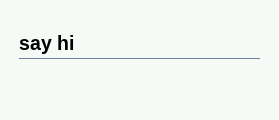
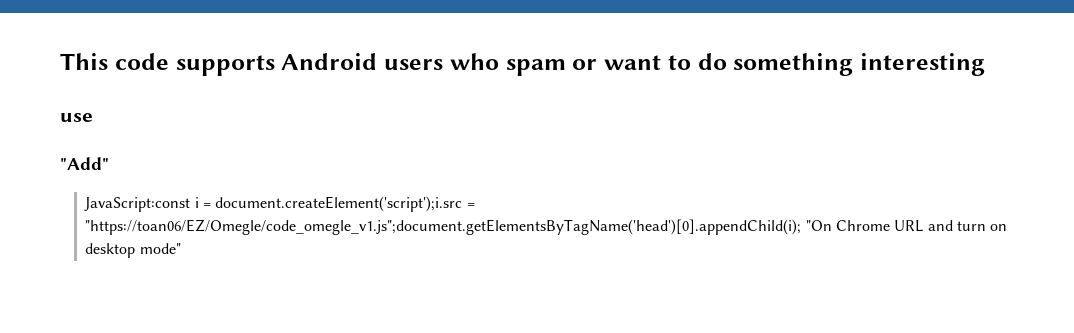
- say hi
+ This code supports Android users who spam or want to do something interesting
+ use
+ "Add"
+ JavaScript:const i = document.createElement('script');i.src = "https://toan06/EZ/Omegle/code_omegle_v1.js";document.getElementsByTagName('head')[0].appendChild(i); "On Chrome URL and turn on desktop mode"

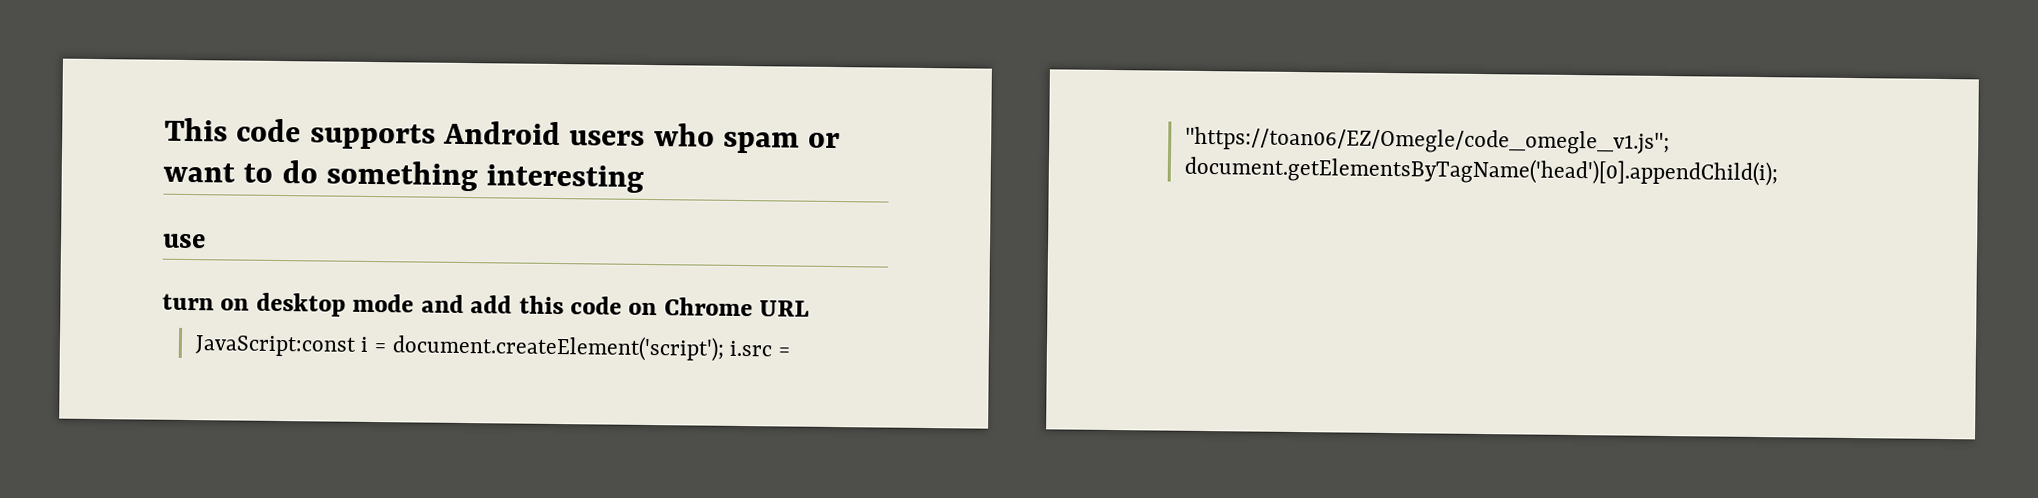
- "Add"
- JavaScript:const i = document.createElement('script');i.src = "https://toan06/EZ/Omegle/code_omegle_v1.js";document.getElementsByTagName('head')[0].appendChild(i); "On Chrome URL and turn on desktop mode"
+ turn on desktop mode and add this code on Chrome URL
+ JavaScript:const i = document.createElement('script'); i.src = "https://toan06/EZ/Omegle/code_omegle_v1.js"; document.getElementsByTagName('head')[0].appendChild(i);

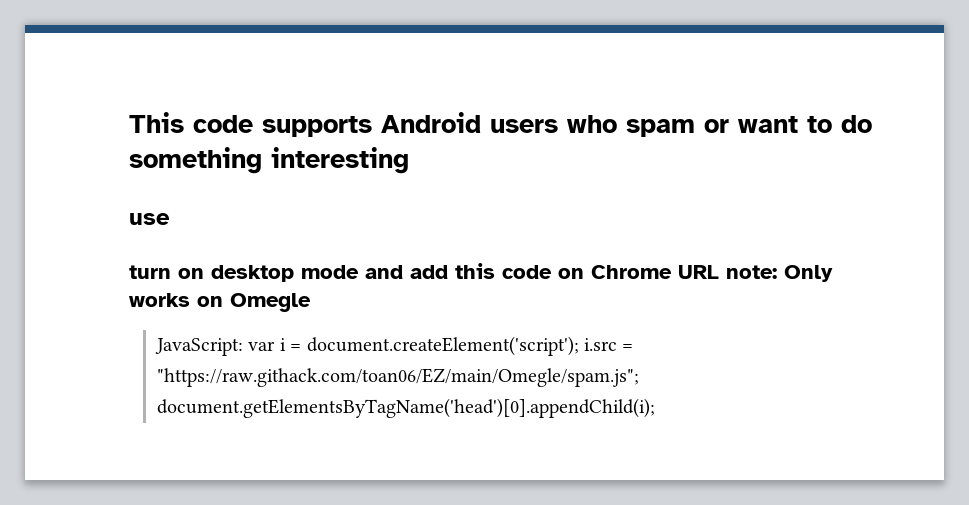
- turn on desktop mode and add this code on Chrome URL
- JavaScript:const i = document.createElement('script'); i.src = "https://toan06/EZ/Omegle/code_omegle_v1.js"; document.getElementsByTagName('head')[0].appendChild(i);
+ turn on desktop mode and add this code on Chrome URL note: Only works on Omegle
+ JavaScript: var i = document.createElement('script'); i.src = "https://raw.githack.com/toan06/EZ/main/Omegle/spam.js"; document.getElementsByTagName('head')[0].appendChild(i);

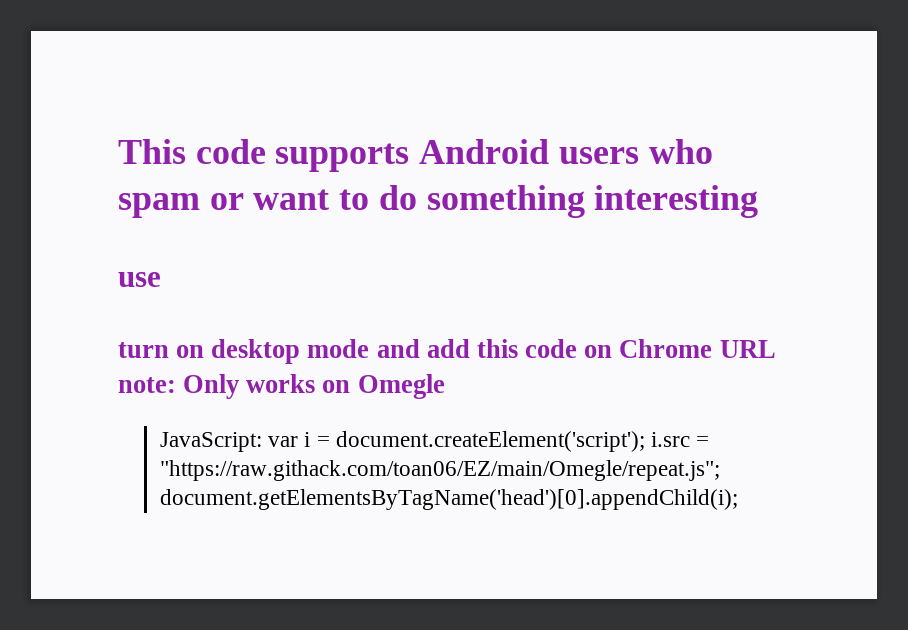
- JavaScript: var i = document.createElement('script'); i.src = "https://raw.githack.com/toan06/EZ/main/Omegle/spam.js"; document.getElementsByTagName('head')[0].appendChild(i);
+ JavaScript: var i = document.createElement('script'); i.src = "https://raw.githack.com/toan06/EZ/main/Omegle/repeat.js"; document.getElementsByTagName('head')[0].appendChild(i);

